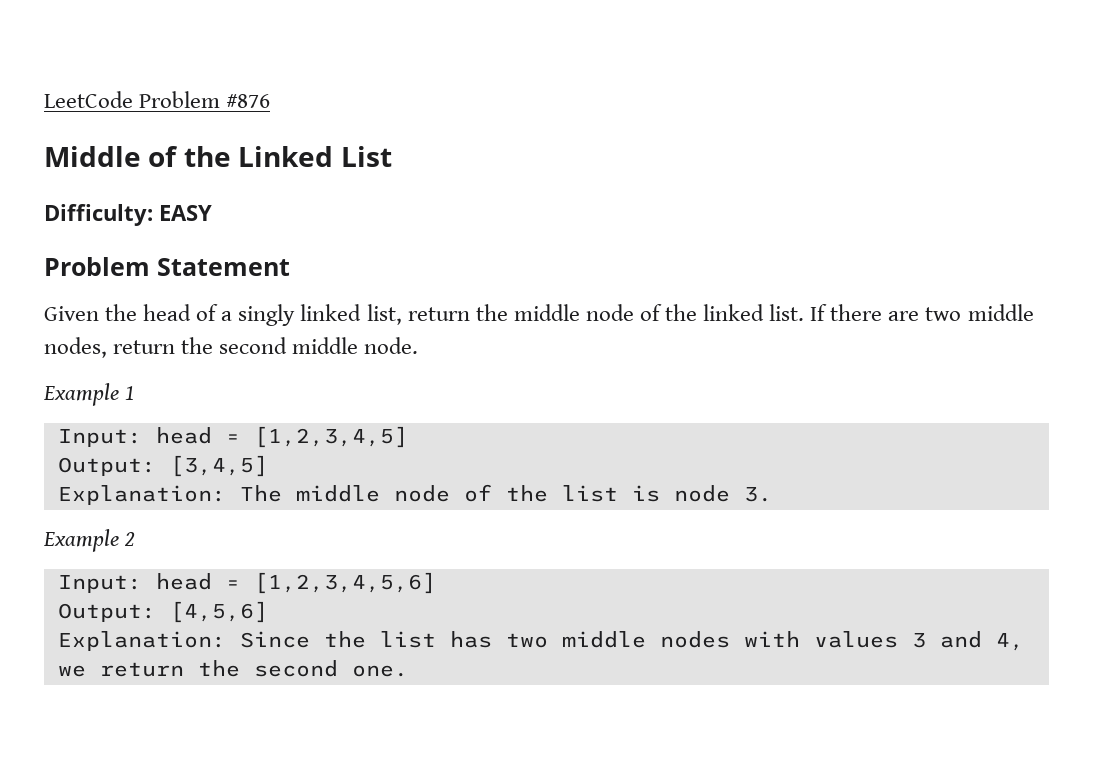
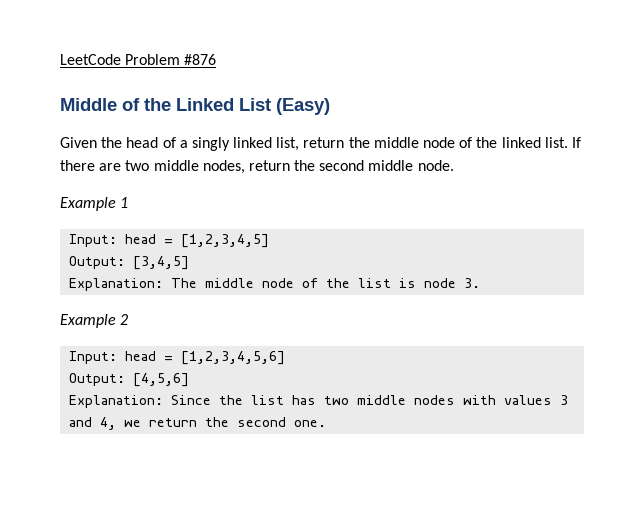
- Middle of the Linked List
- Difficulty: EASY
- Problem Statement
+ Middle of the Linked List (Easy)

